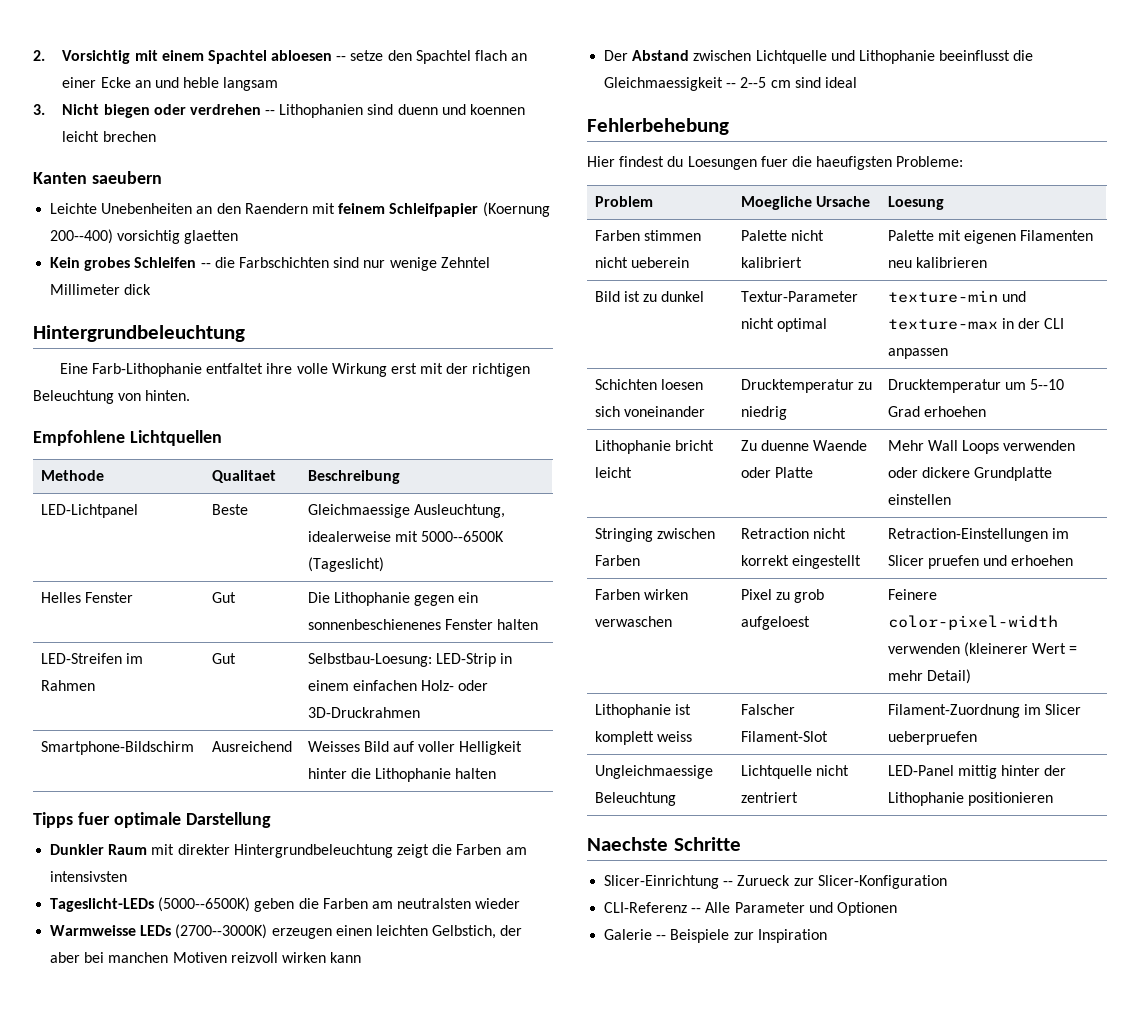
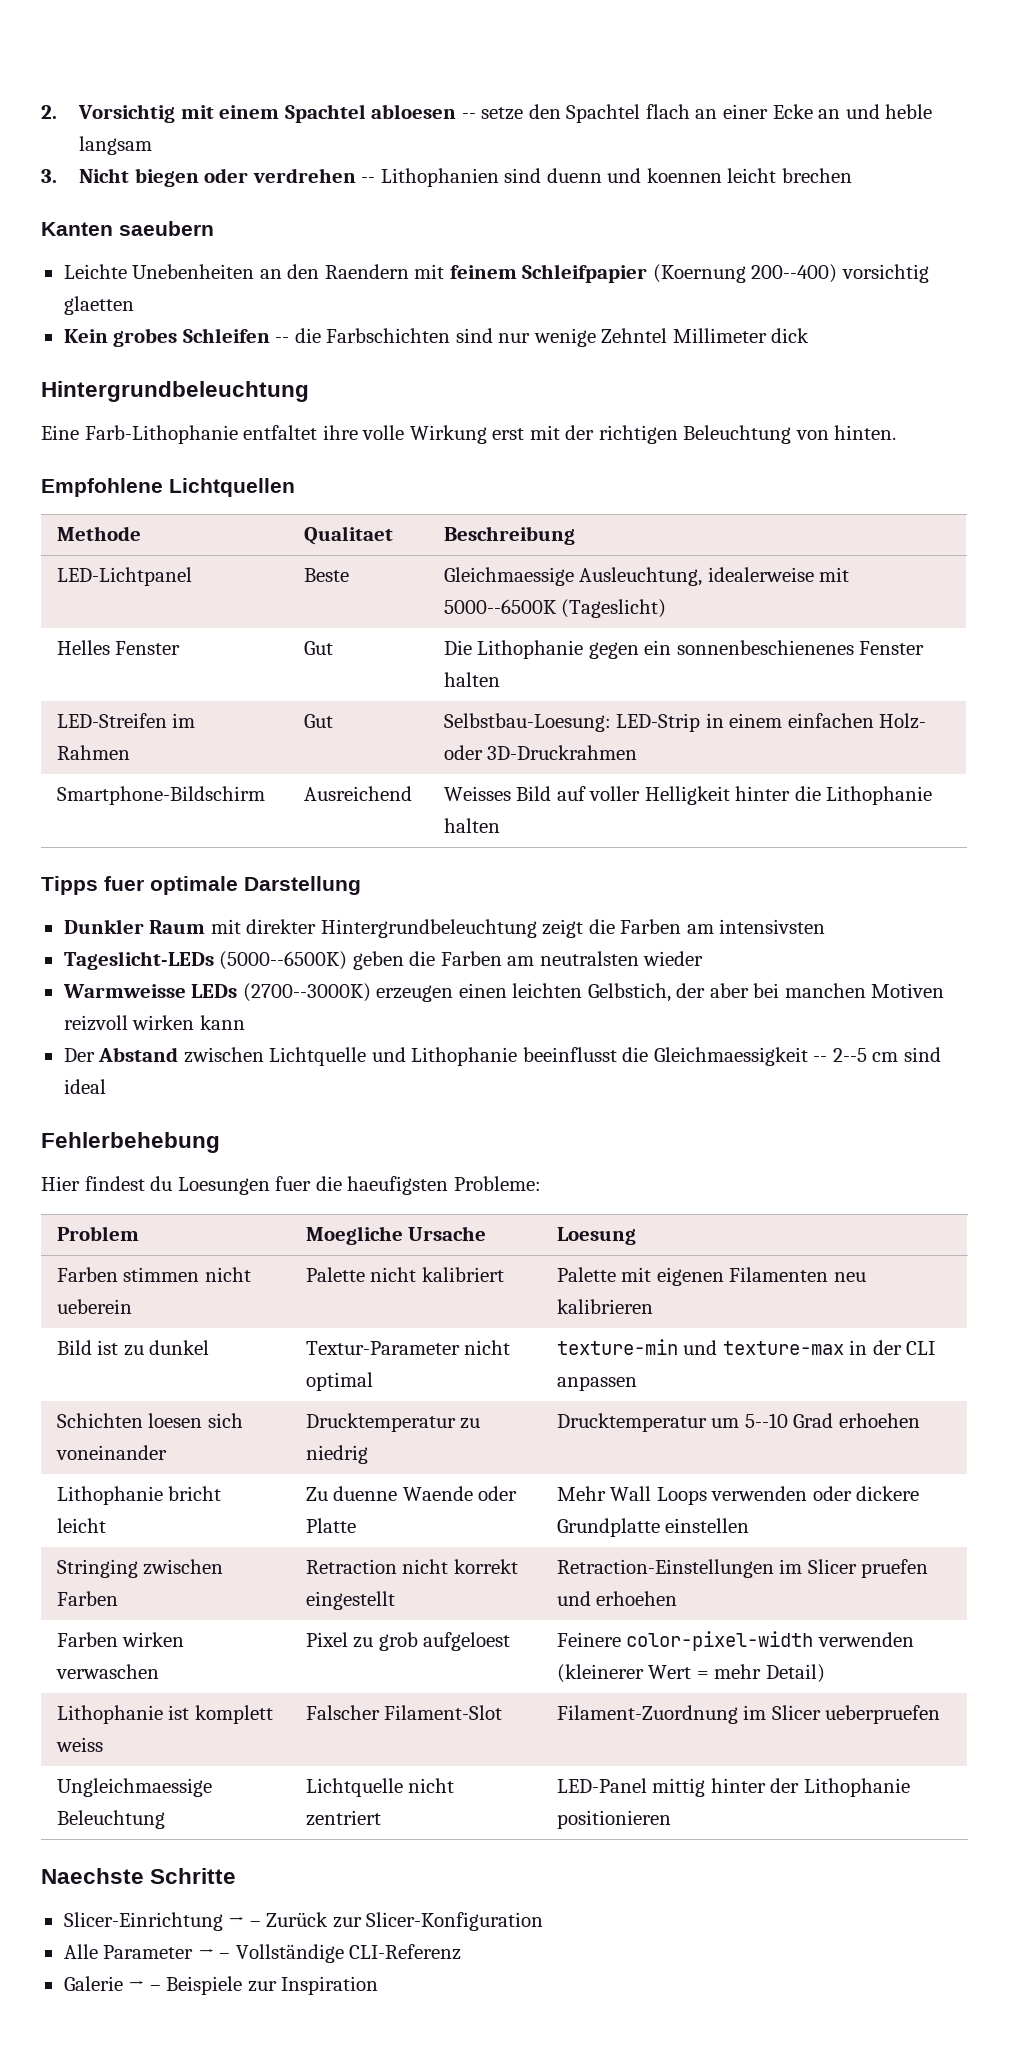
- Slicer-Einrichtung -- Zurueck zur Slicer-Konfiguration
+ Slicer-Einrichtung → – Zurück zur Slicer-Konfiguration
- CLI-Referenz -- Alle Parameter und Optionen
+ Alle Parameter → – Vollständige CLI-Referenz
- Galerie -- Beispiele zur Inspiration
+ Galerie → – Beispiele zur Inspiration

